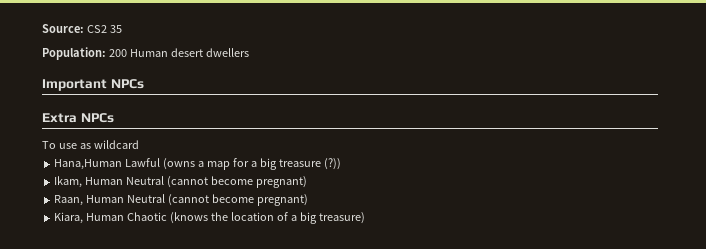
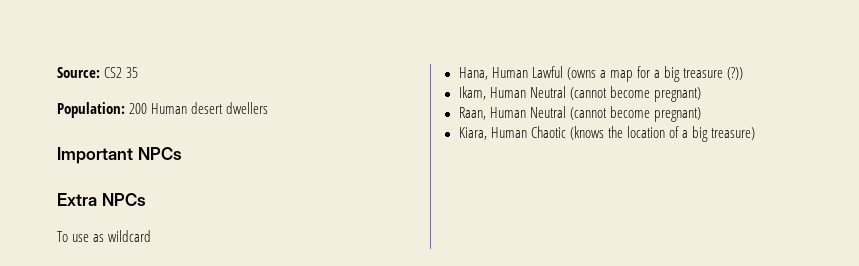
- Hana,Human Lawful (owns a map for a big treasure (?))
+ Hana, Human Lawful (owns a map for a big treasure (?))

